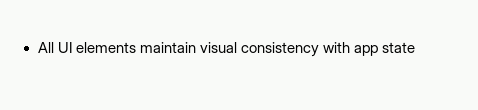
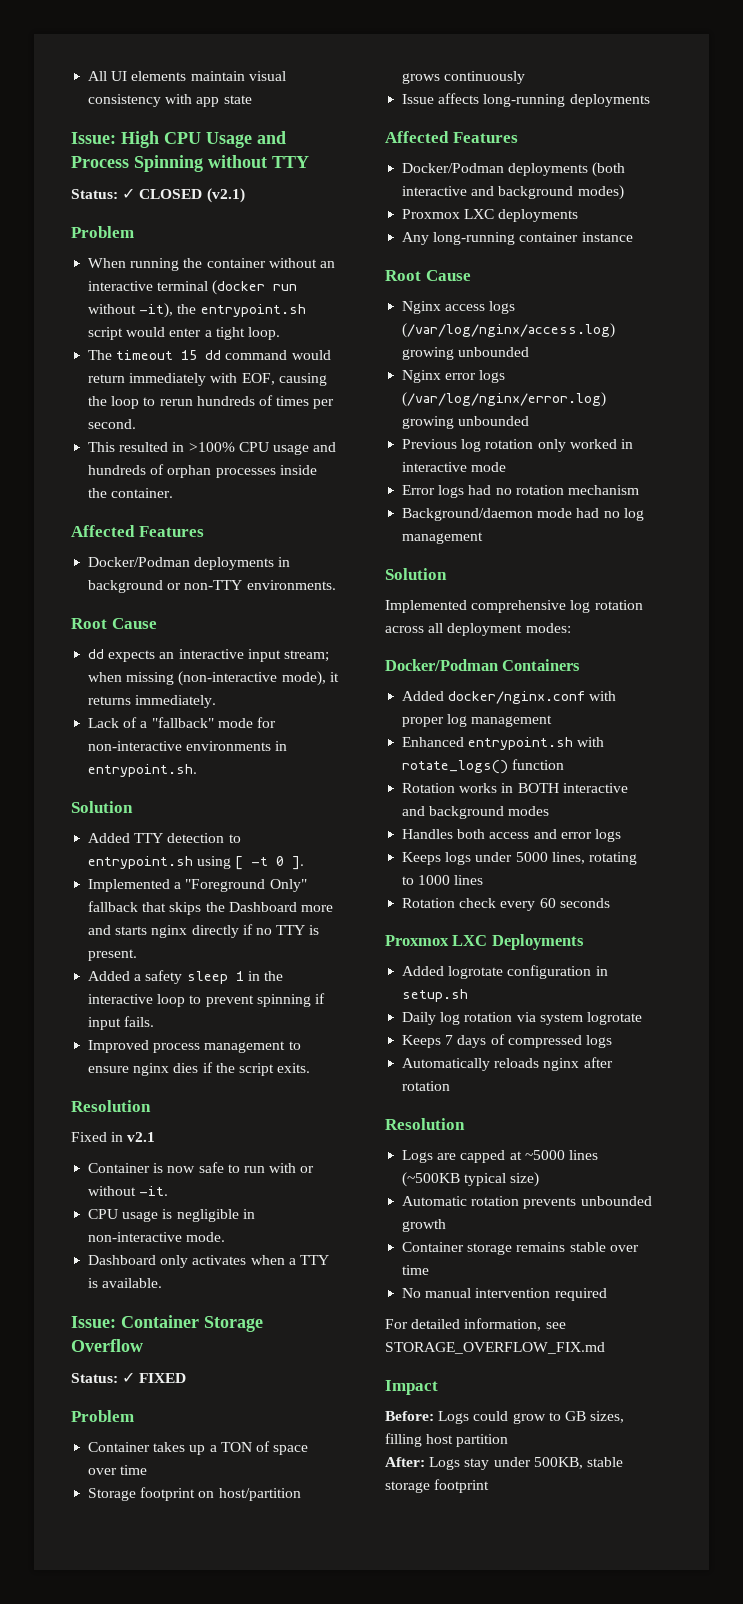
+ Issue: High CPU Usage and Process Spinning without TTY
+ Status: ✓ CLOSED (v2.1)
+ Problem
+ When running the container without an interactive terminal (docker run without -it), the entrypoint.sh script would enter a tight loop.
+ The timeout 15 dd command would return immediately with EOF, causing the loop to rerun hundreds of times per second.
+ This resulted in >100% CPU usage and hundreds of orphan processes inside the container.
+ Affected Features
+ Docker/Podman deployments in background or non-TTY environments.
+ Root Cause
+ dd expects an interactive input stream; when missing (non-interactive mode), it returns immediately.
+ Lack of a "fallback" mode for non-interactive environments in entrypoint.sh.
+ Solution
+ Added TTY detection to entrypoint.sh using [ -t 0 ].
+ Implemented a "Foreground Only" fallback that skips the Dashboard more and starts nginx directly if no TTY is present.
+ Added a safety sleep 1 in the interactive loop to prevent spinning if input fails.
+ Improved process management to ensure nginx dies if the script exits.
+ Resolution
+ Fixed in v2.1
+ Container is now safe to run with or without -it.
+ CPU usage is negligible in non-interactive mode.
+ Dashboard only activates when a TTY is available.
+ Issue: Container Storage Overflow
+ Status: ✓ FIXED
+ Problem
+ Container takes up a TON of space over time
+ Storage footprint on host/partition grows continuously
+ Issue affects long-running deployments
+ Affected Features
+ Docker/Podman deployments (both interactive and background modes)
+ Proxmox LXC deployments
+ Any long-running container instance
+ Root Cause
+ Nginx access logs (/var/log/nginx/access.log) growing unbounded
+ Nginx error logs (/var/log/nginx/error.log) growing unbounded
+ Previous log rotation only worked in interactive mode
+ Error logs had no rotation mechanism
+ Background/daemon mode had no log management
+ Solution
+ Implemented comprehensive log rotation across all deployment modes:
+ Docker/Podman Containers
+ Added docker/nginx.conf with proper log management
+ Enhanced entrypoint.sh with rotate_logs() function
+ Rotation works in BOTH interactive and background modes
+ Handles both access and error logs
+ Keeps logs under 5000 lines, rotating to 1000 lines
+ Rotation check every 60 seconds
+ Proxmox LXC Deployments
+ Added logrotate configuration in setup.sh
+ Daily log rotation via system logrotate
+ Keeps 7 days of compressed logs
+ Automatically reloads nginx after rotation
+ Resolution
+ Logs are capped at ~5000 lines (~500KB typical size)
+ Automatic rotation prevents unbounded growth
+ Container storage remains stable over time
+ No manual intervention required
+ For detailed information, see STORAGE_OVERFLOW_FIX.md
+ Impact
+ Before: Logs could grow to GB sizes, filling host partition
+ After: Logs stay under 500KB, stable storage footprint

